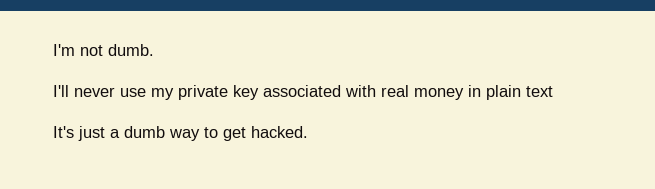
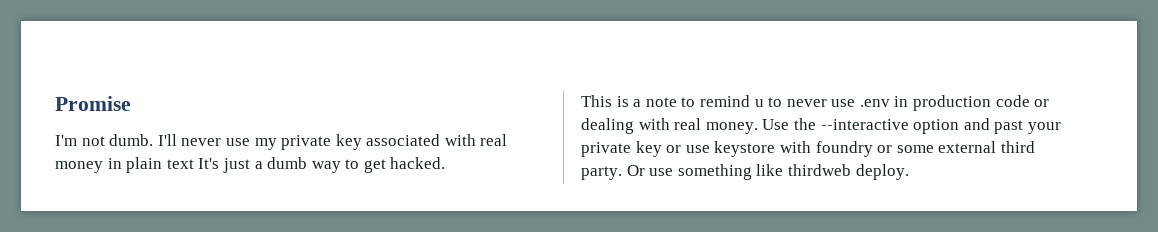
+ Promise
- I'm not dumb.
- I'll never use my private key associated with real money in plain text
- It's just a dumb way to get hacked.
+ I'm not dumb. I'll never use my private key associated with real money in plain text It's just a dumb way to get hacked.
+ This is a note to remind u to never use .env in production code or dealing with real money. Use the --interactive option and past your private key or use keystore with foundry or some external third party. Or use something like thirdweb deploy.

